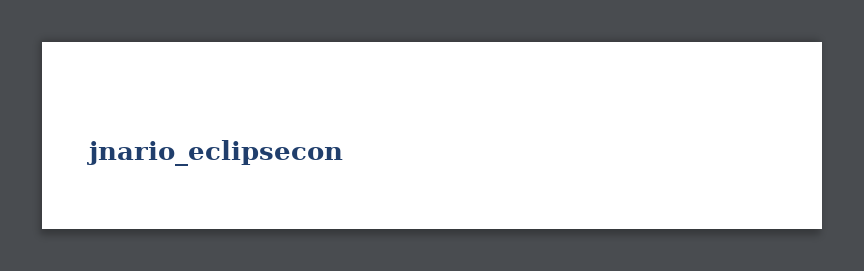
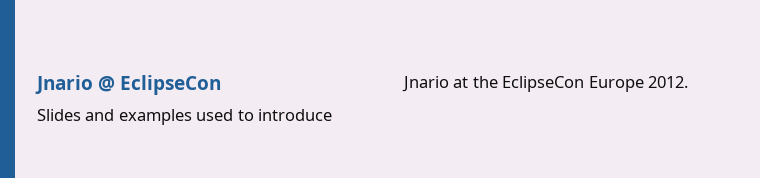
- jnario_eclipsecon
+ Jnario @ EclipseCon
+ Slides and examples used to introduce Jnario at the EclipseCon Europe 2012.

